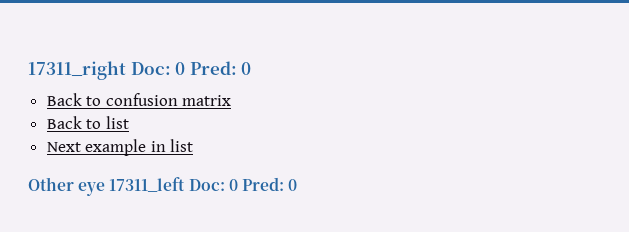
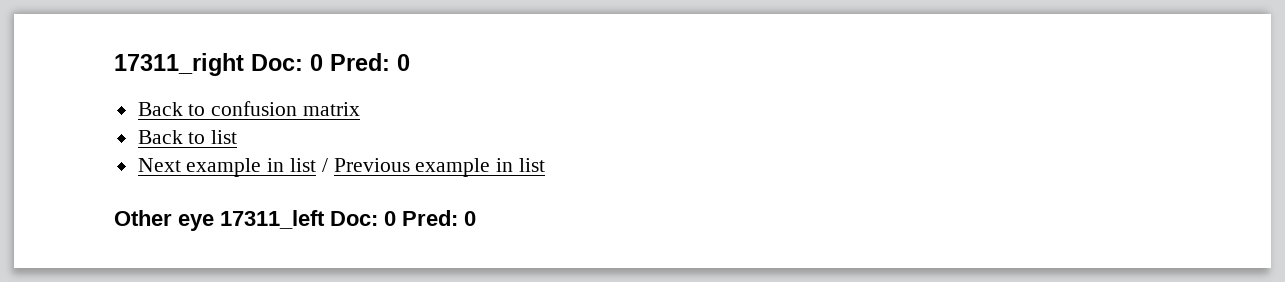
- Next example in list
+ Next example in list / Previous example in list

